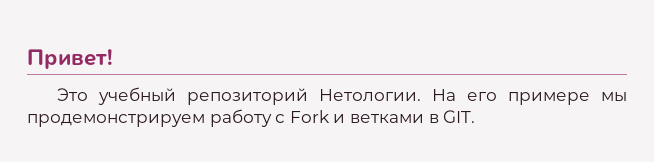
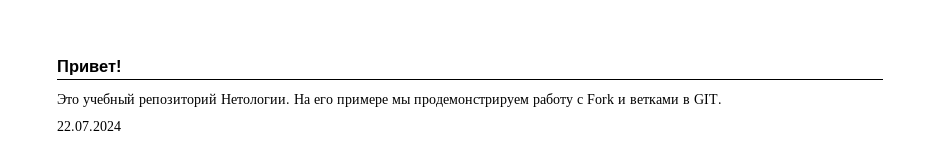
+ 22.07.2024

